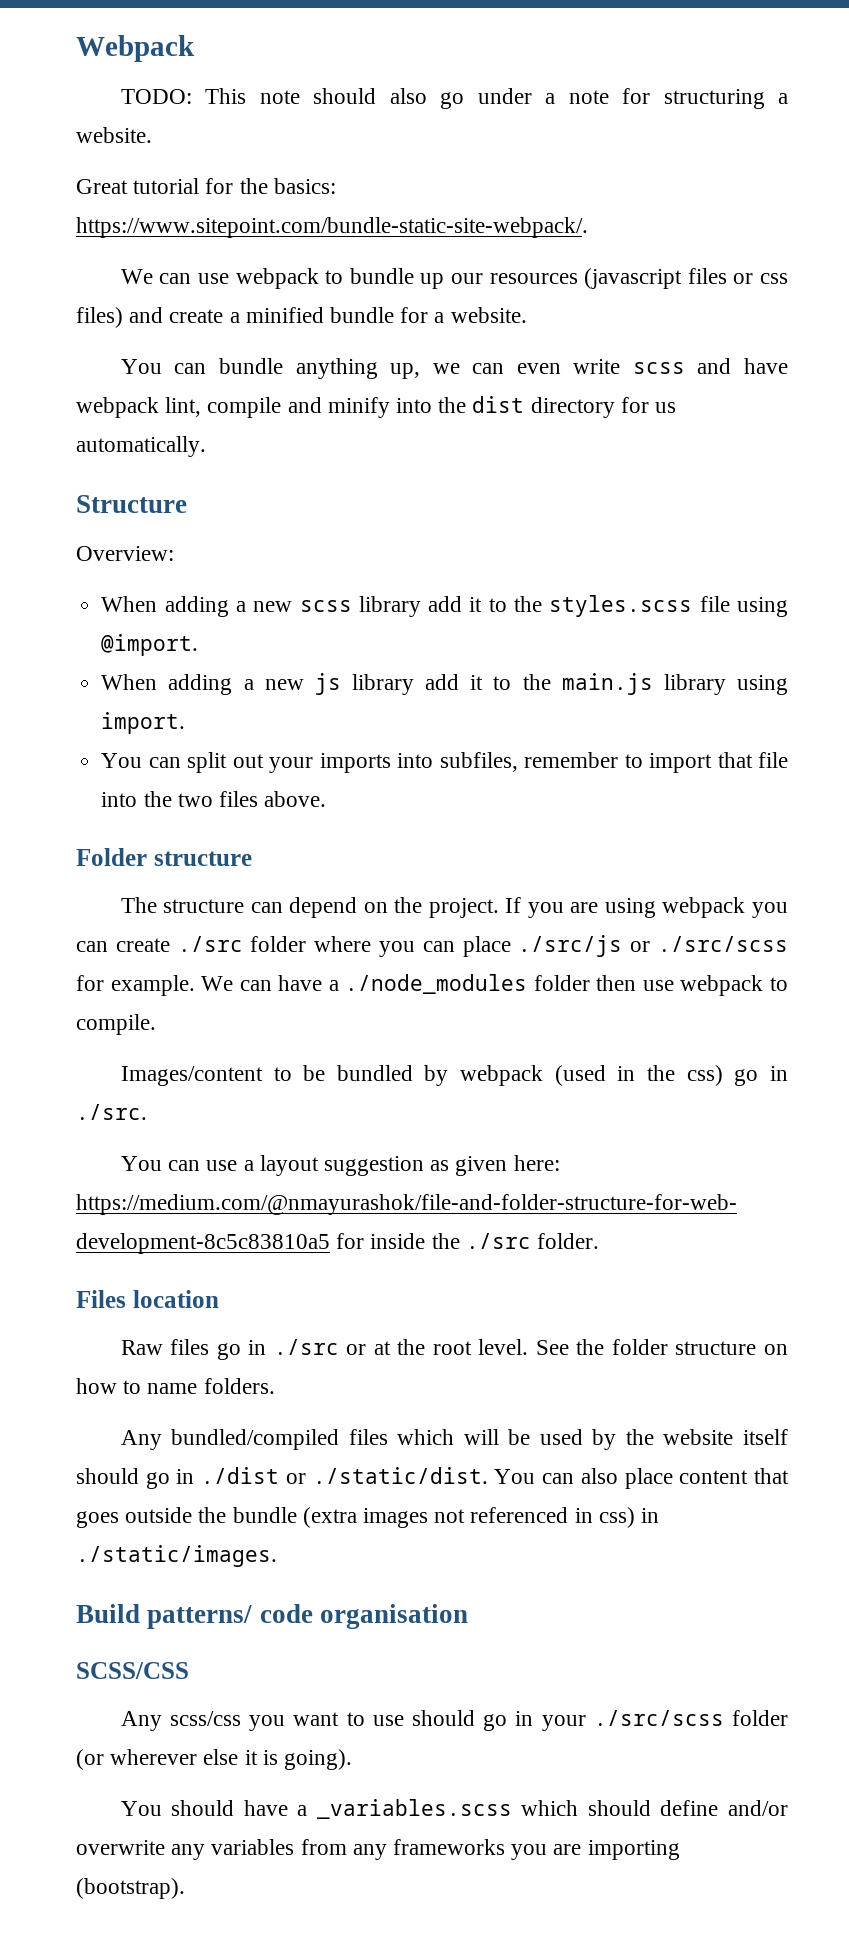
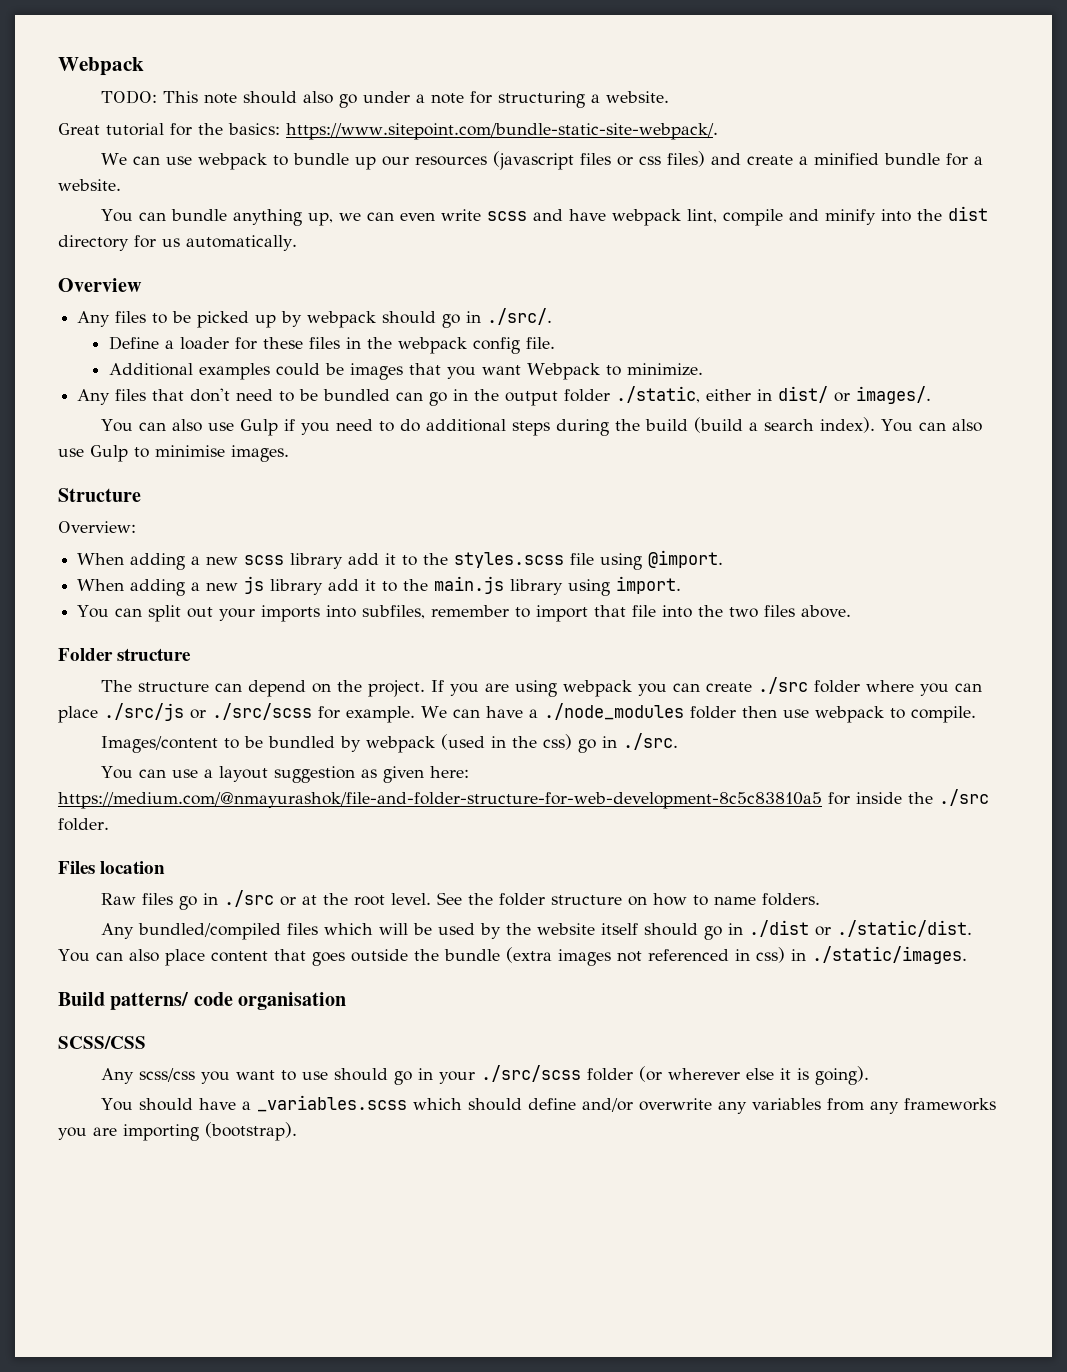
+ Overview
+ Any files to be picked up by webpack should go in ./src/.
+ Define a loader for these files in the webpack config file.
+ Additional examples could be images that you want Webpack to minimize.
+ Any files that don't need to be bundled can go in the output folder ./static, either in dist/ or images/.
+ You can also use Gulp if you need to do additional steps during the build (build a search index). You can also use Gulp to minimise images.

